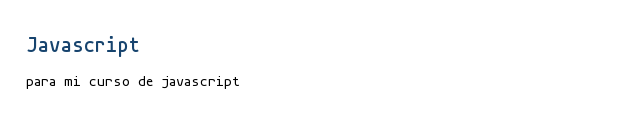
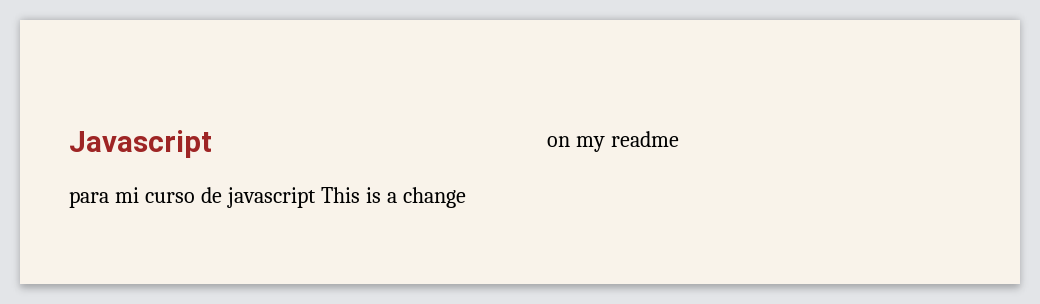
- para mi curso de javascript
+ para mi curso de javascript This is a change on my readme

